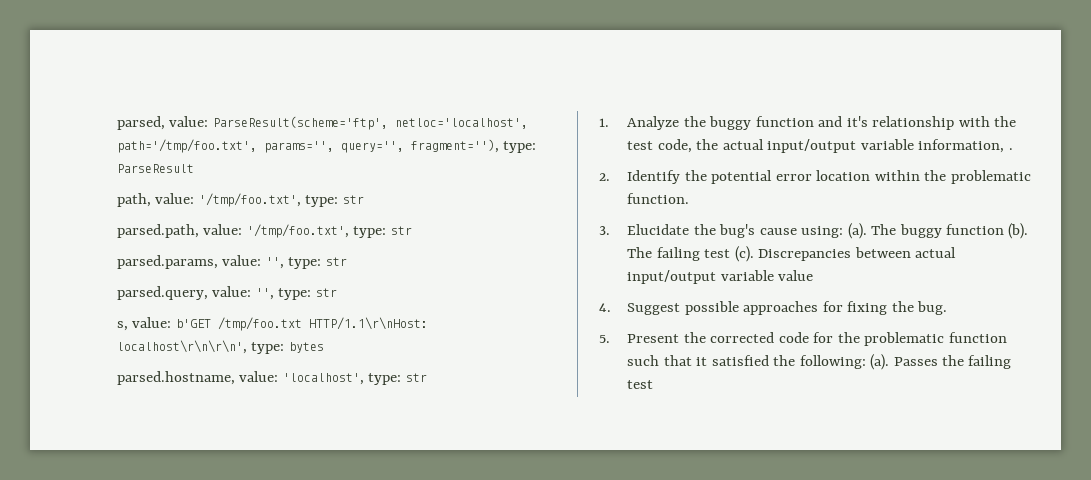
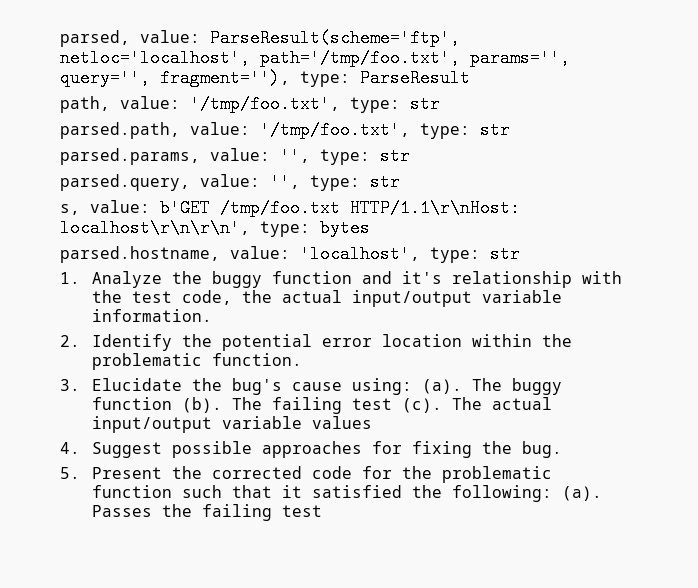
- 1. Analyze the buggy function and it's relationship with the test code, the actual input/output variable information, .
+ 1. Analyze the buggy function and it's relationship with the test code, the actual input/output variable information.
- Discrepancies between actual input/output variable value
+ The actual input/output variable values

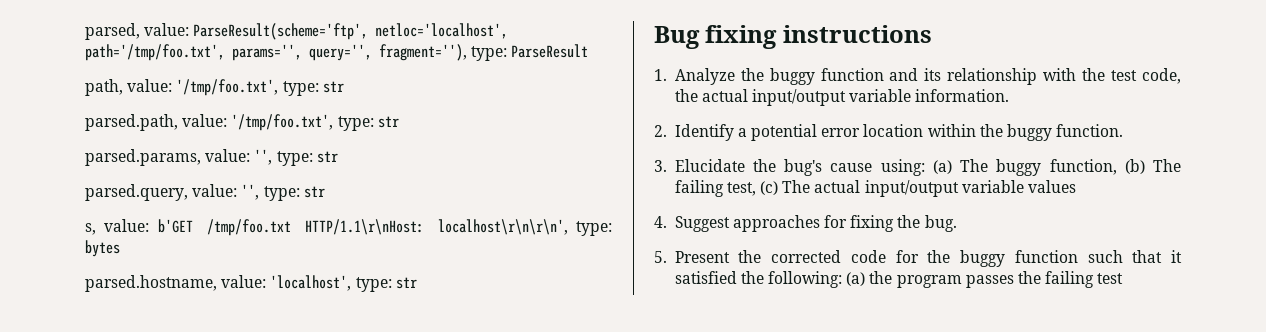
+ Bug fixing instructions
- 1. Analyze the buggy function and it's relationship with the test code, the actual input/output variable information.
+ 1. Analyze the buggy function and its relationship with the test code, the actual input/output variable information.
- 2. Identify the potential error location within the problematic function.
+ 2. Identify a potential error location within the buggy function.
- 3. Elucidate the bug's cause using: (a). The buggy function (b). The failing test (c). The actual input/output variable values
+ 3. Elucidate the bug's cause using: (a) The buggy function, (b) The failing test, (c) The actual input/output variable values
- 4. Suggest possible approaches for fixing the bug.
+ 4. Suggest approaches for fixing the bug.
- 5. Present the corrected code for the problematic function such that it satisfied the following: (a). Passes the failing test
+ 5. Present the corrected code for the buggy function such that it satisfied the following: (a) the program passes the failing test

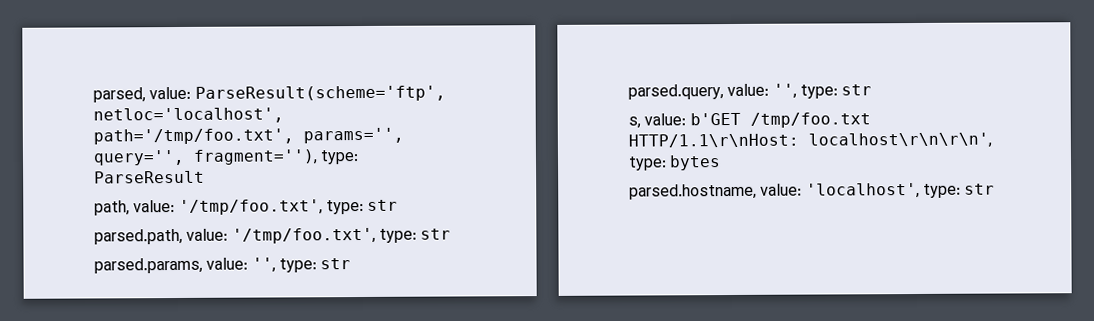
- Bug fixing instructions
- 1. Analyze the buggy function and its relationship with the test code, the actual input/output variable information.
- 2. Identify a potential error location within the buggy function.
- 3. Elucidate the bug's cause using: (a) The buggy function, (b) The failing test, (c) The actual input/output variable values
- 4. Suggest approaches for fixing the bug.
- 5. Present the corrected code for the buggy function such that it satisfied the following: (a) the program passes the failing test

